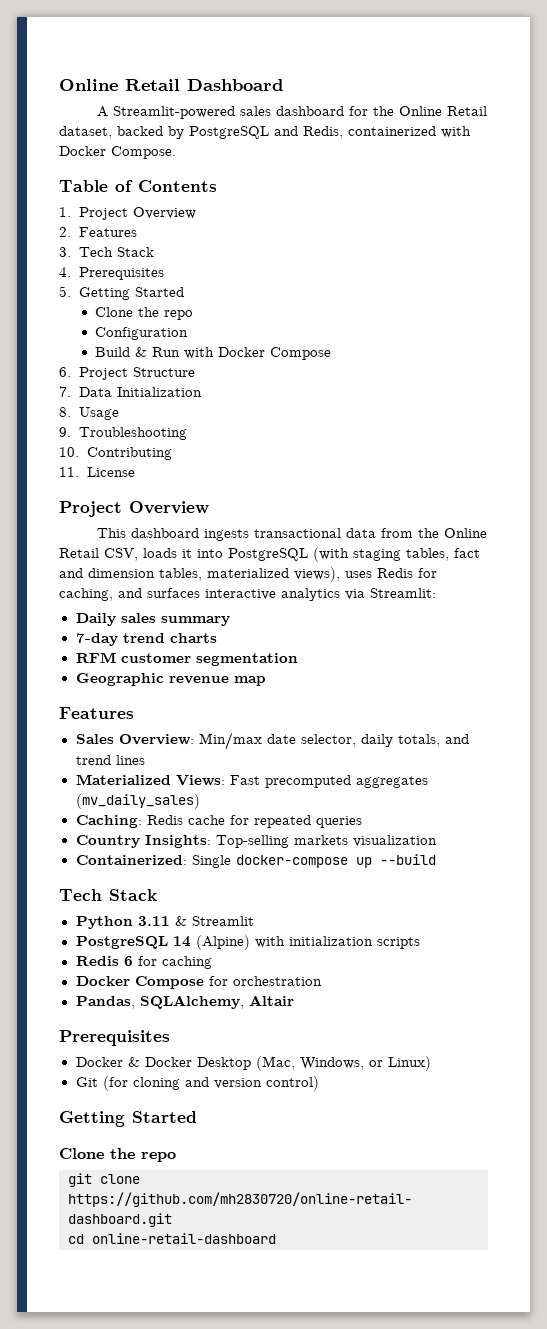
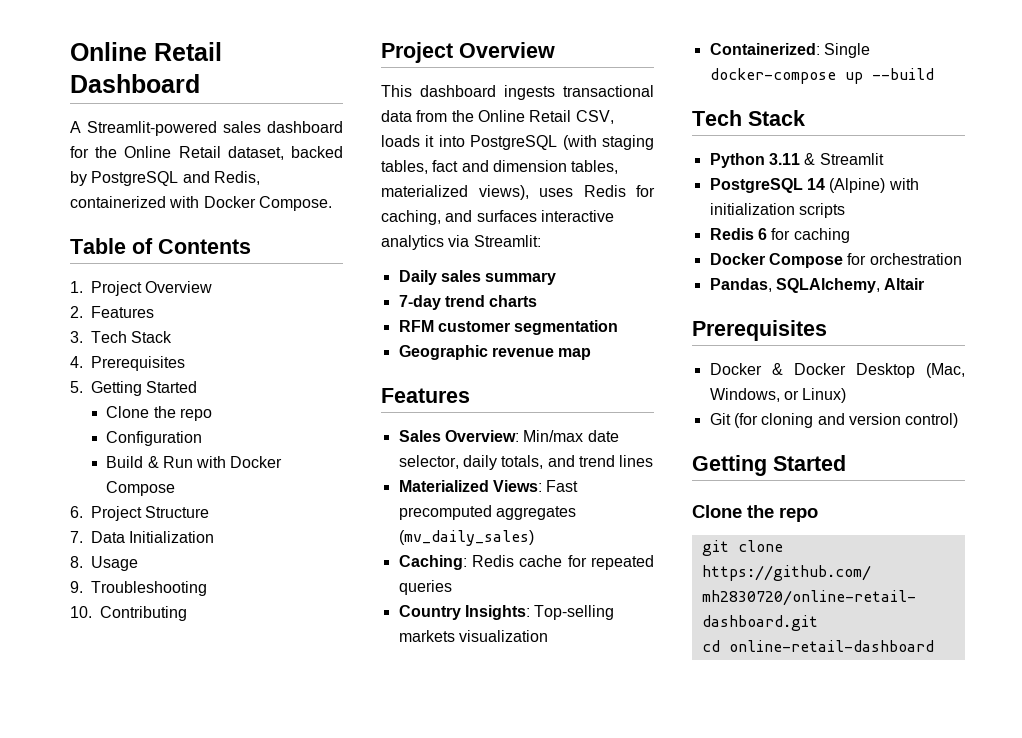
- 11. License

